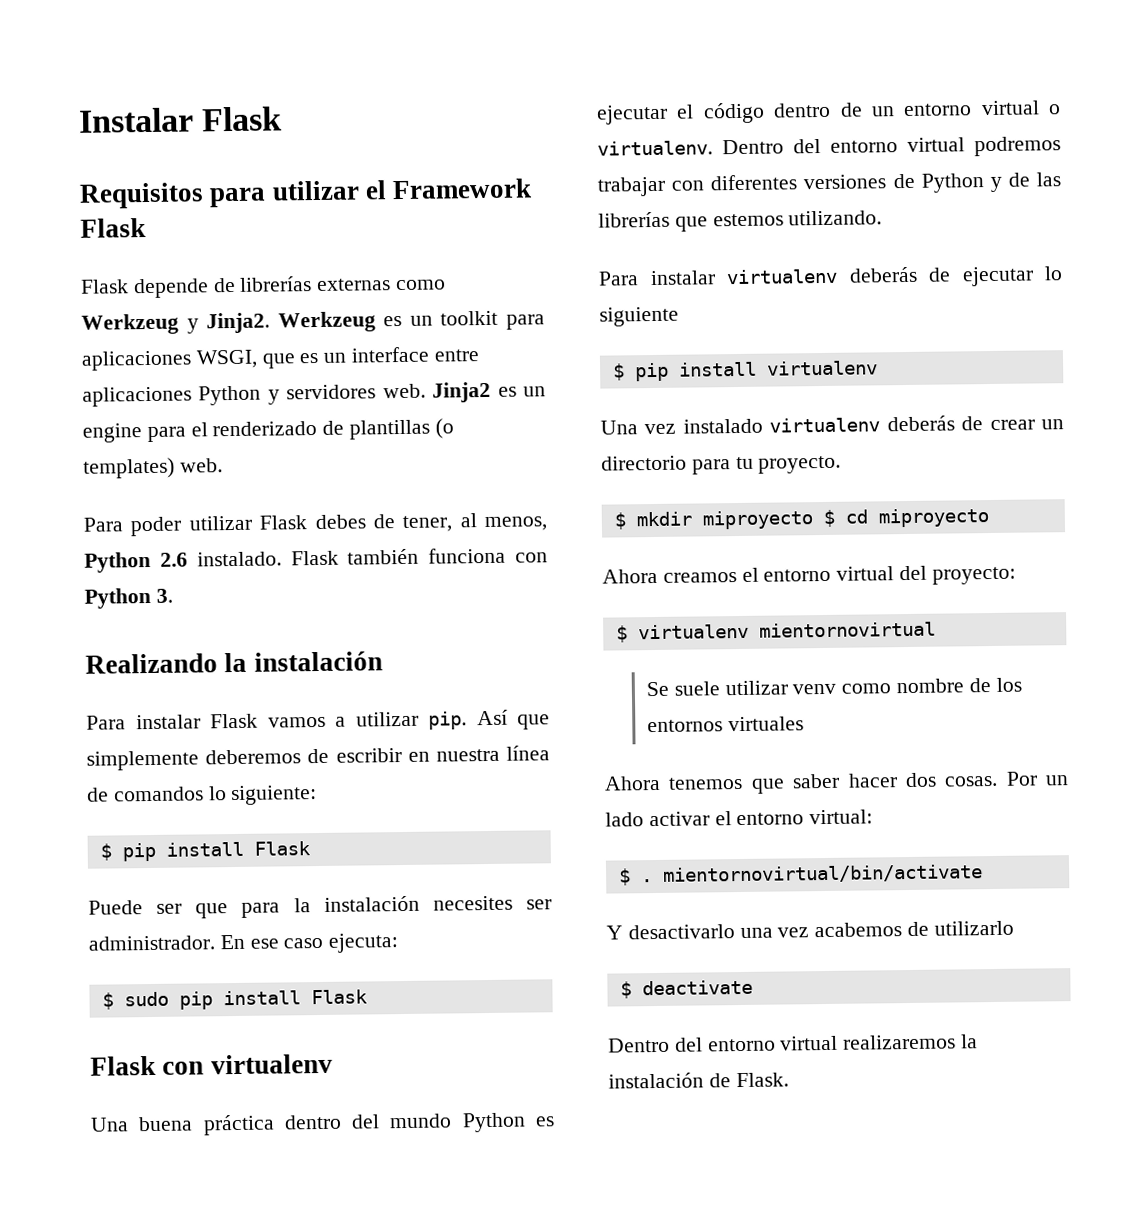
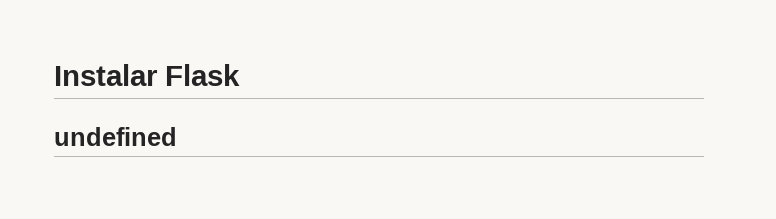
- Requisitos para utilizar el Framework Flask
- Flask depende de librerías externas como Werkzeug y Jinja2. Werkzeug es un toolkit para aplicaciones WSGI, que es un interface entre aplicaciones Python y servidores web. Jinja2 es un engine para el renderizado de plantillas (o templates) web.
- Para poder utilizar Flask debes de tener, al menos, Python 2.6 instalado. Flask también funciona con Python 3.
- Realizando la instalación
- Para instalar Flask vamos a utilizar pip. Así que simplemente deberemos de escribir en nuestra línea de comandos lo siguiente:
- $ pip install Flask
- Puede ser que para la instalación necesites ser administrador. En ese caso ejecuta:
- $ sudo pip install Flask
- Flask con virtualenv
- Una buena práctica dentro del mundo Python es ejecutar el código dentro de un entorno virtual o virtualenv. Dentro del entorno virtual podremos trabajar con diferentes versiones de Python y de las librerías que estemos utilizando.
- Para instalar virtualenv deberás de ejecutar lo siguiente
- $ pip install virtualenv
- Una vez instalado virtualenv deberás de crear un directorio para tu proyecto.
- $ mkdir miproyecto $ cd miproyecto
- Ahora creamos el entorno virtual del proyecto:
- $ virtualenv mientornovirtual
- Se suele utilizar venv como nombre de los entornos virtuales
- Ahora tenemos que saber hacer dos cosas. Por un lado activar el entorno virtual:
- $ . mientornovirtual/bin/activate
- Y desactivarlo una vez acabemos de utilizarlo
- $ deactivate
- Dentro del entorno virtual realizaremos la instalación de Flask.
+ undefined

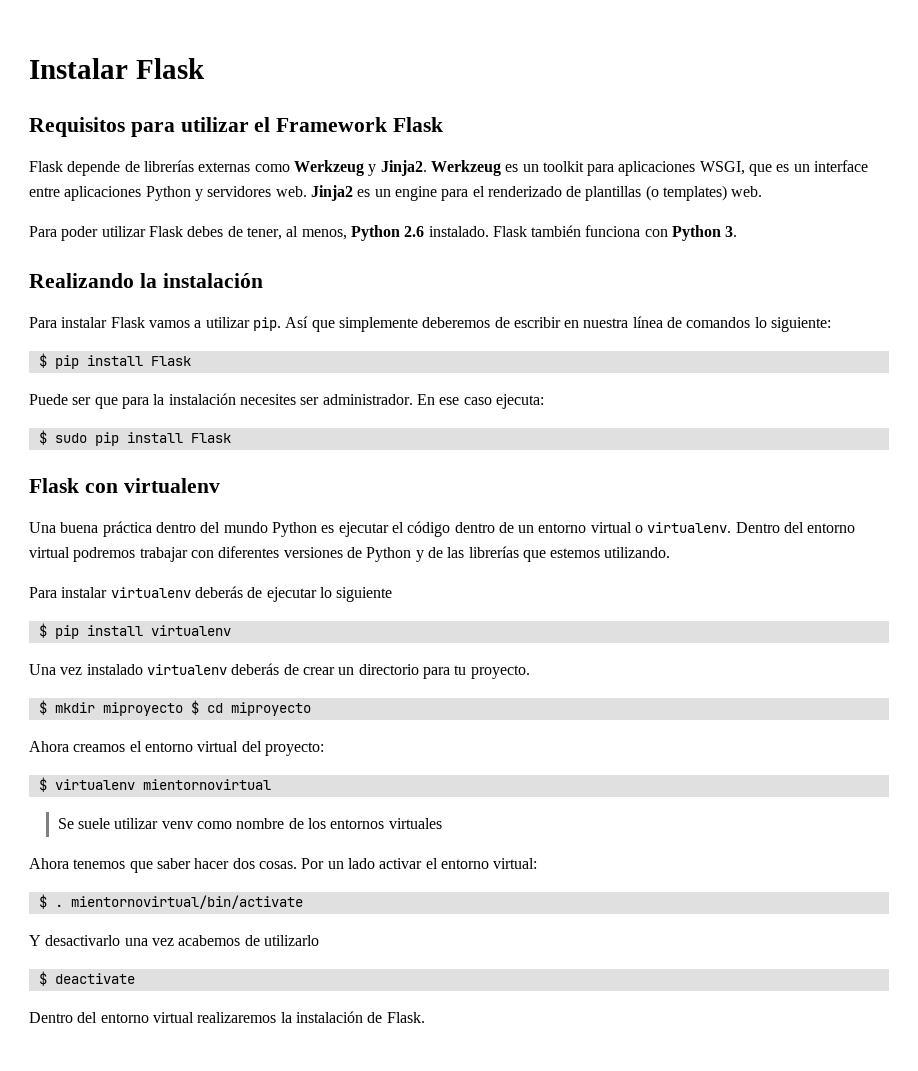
- undefined
+ Requisitos para utilizar el Framework Flask
+ Flask depende de librerías externas como Werkzeug y Jinja2. Werkzeug es un toolkit para aplicaciones WSGI, que es un interface entre aplicaciones Python y servidores web. Jinja2 es un engine para el renderizado de plantillas (o templates) web.
+ Para poder utilizar Flask debes de tener, al menos, Python 2.6 instalado. Flask también funciona con Python 3.
+ Realizando la instalación
+ Para instalar Flask vamos a utilizar pip. Así que simplemente deberemos de escribir en nuestra línea de comandos lo siguiente:
+ $ pip install Flask
+ Puede ser que para la instalación necesites ser administrador. En ese caso ejecuta:
+ $ sudo pip install Flask
+ Flask con virtualenv
+ Una buena práctica dentro del mundo Python es ejecutar el código dentro de un entorno virtual o virtualenv. Dentro del entorno virtual podremos trabajar con diferentes versiones de Python y de las librerías que estemos utilizando.
+ Para instalar virtualenv deberás de ejecutar lo siguiente
+ $ pip install virtualenv
+ Una vez instalado virtualenv deberás de crear un directorio para tu proyecto.
+ $ mkdir miproyecto $ cd miproyecto
+ Ahora creamos el entorno virtual del proyecto:
+ $ virtualenv mientornovirtual
+ Se suele utilizar venv como nombre de los entornos virtuales
+ Ahora tenemos que saber hacer dos cosas. Por un lado activar el entorno virtual:
+ $ . mientornovirtual/bin/activate
+ Y desactivarlo una vez acabemos de utilizarlo
+ $ deactivate
+ Dentro del entorno virtual realizaremos la instalación de Flask.

